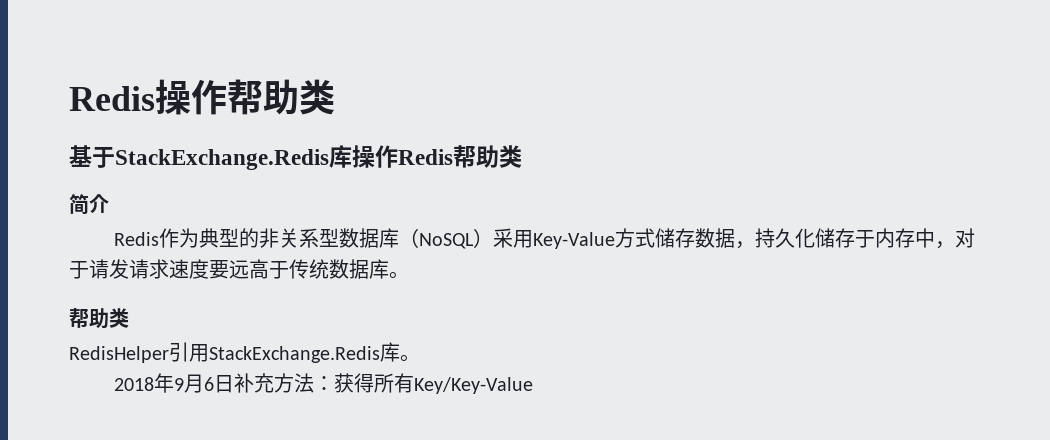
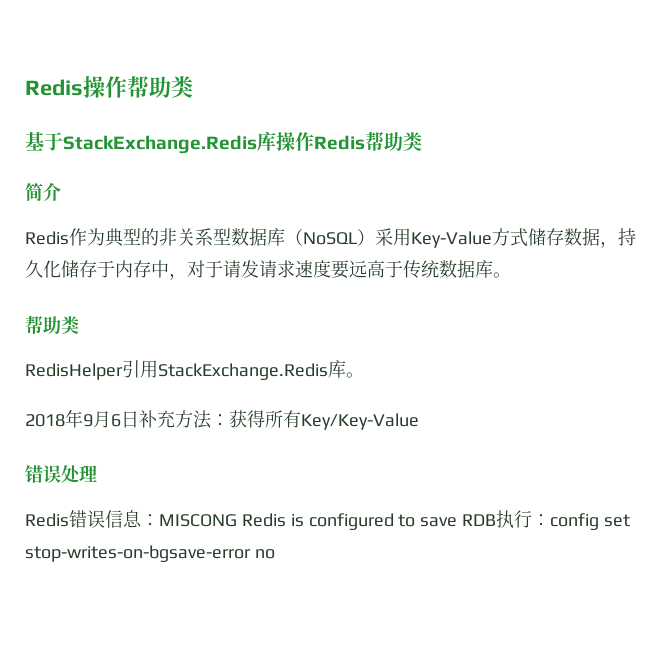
+ 错误处理
+ Redis错误信息：MISCONG Redis is configured to save RDB执行：config set stop-writes-on-bgsave-error no

